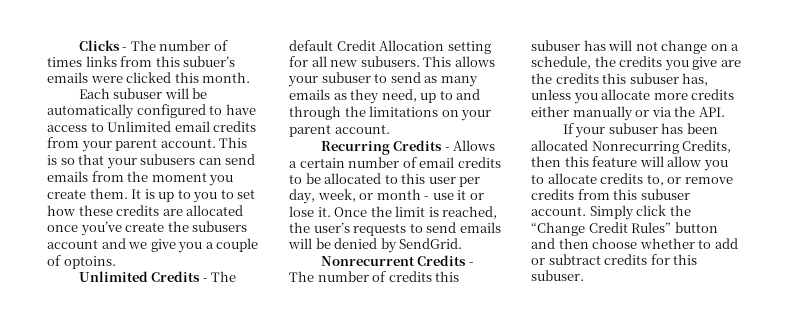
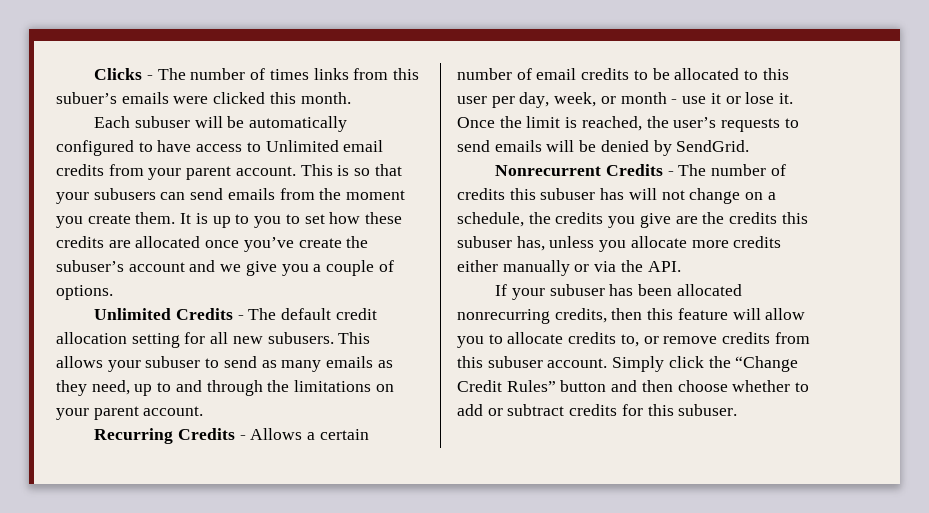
- It is up to you to set how these credits are allocated once you’ve create the subusers account and we give you a couple of optoins.
+ It is up to you to set how these credits are allocated once you’ve create the subuser’s account and we give you a couple of options.
- Unlimited Credits - The default Credit Allocation setting for all new subusers.
+ Unlimited Credits - The default credit allocation setting for all new subusers.
- If your subuser has been allocated Nonrecurring Credits, then this feature will allow you to allocate credits to, or remove credits from this subuser account.
+ If your subuser has been allocated nonrecurring credits, then this feature will allow you to allocate credits to, or remove credits from this subuser account.

